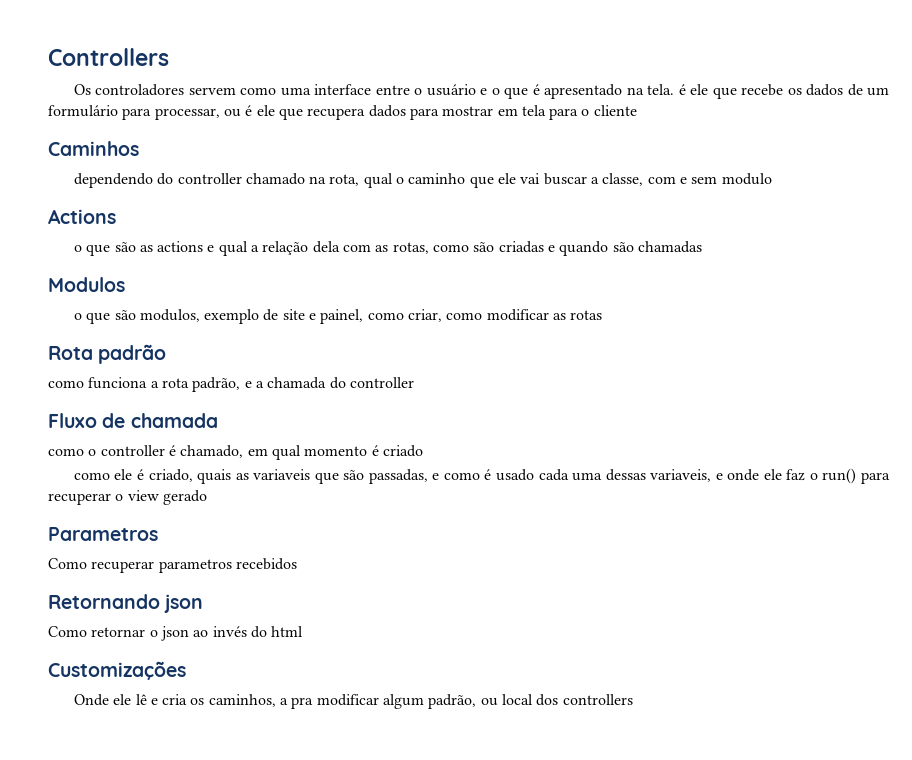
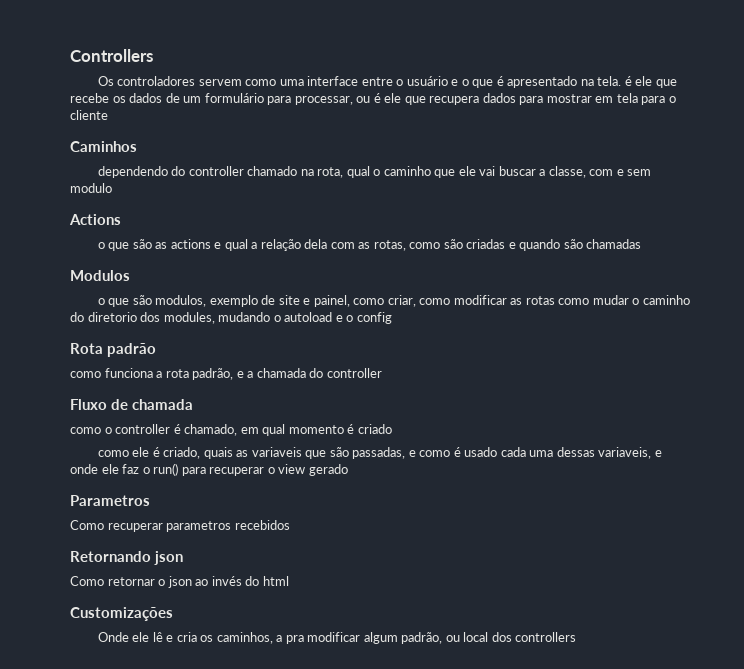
- o que são modulos, exemplo de site e painel, como criar, como modificar as rotas
+ o que são modulos, exemplo de site e painel, como criar, como modificar as rotas como mudar o caminho do diretorio dos modules, mudando o autoload e o config

